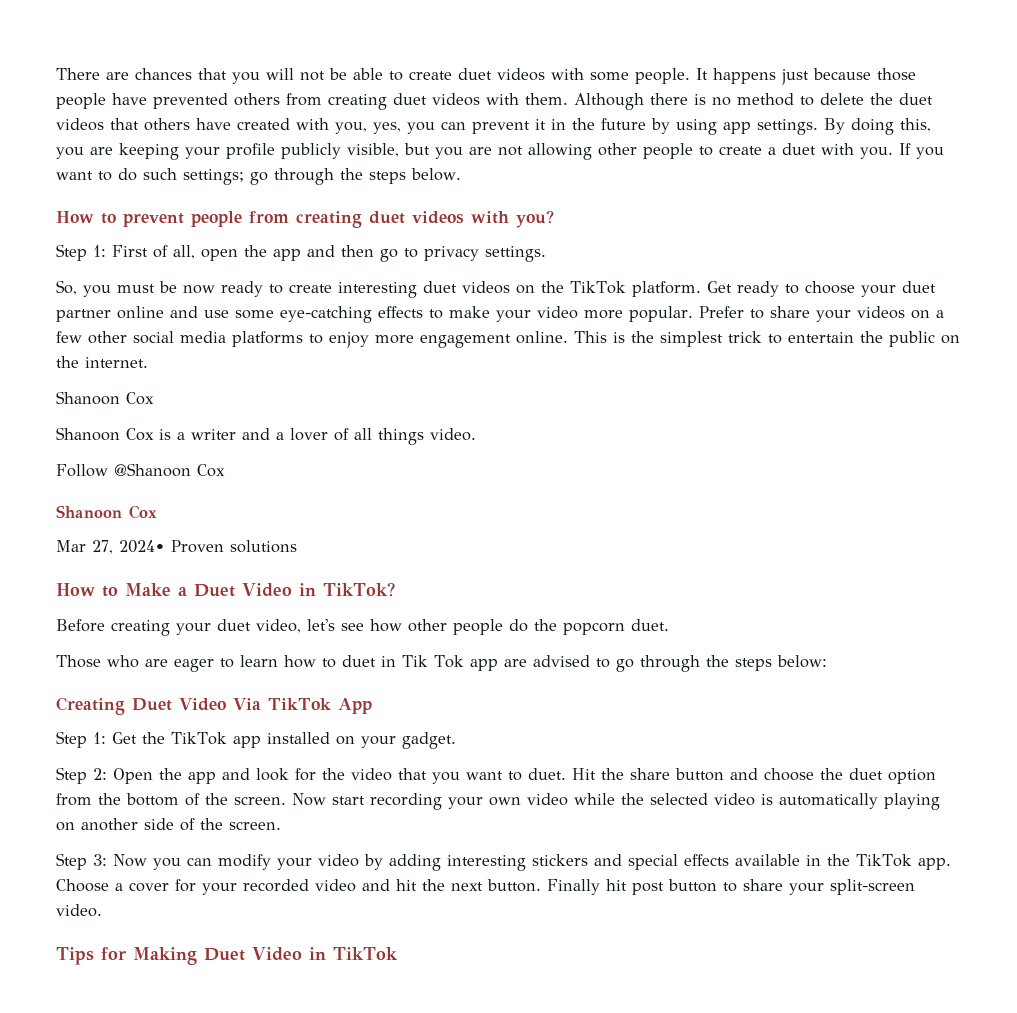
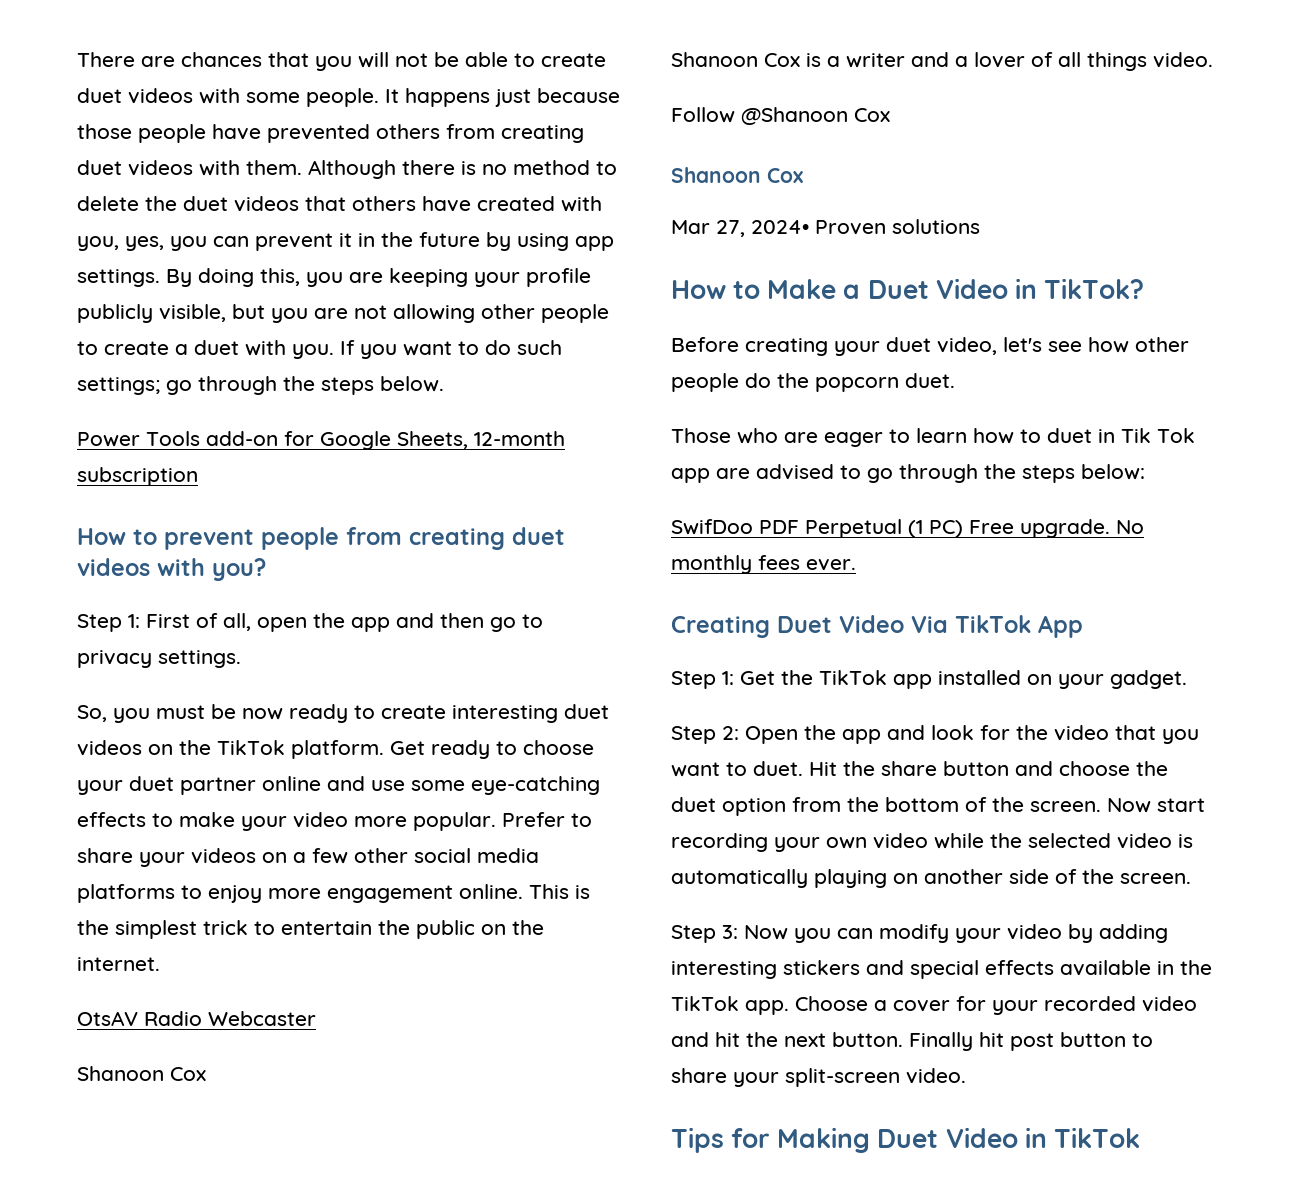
+ Power Tools add-on for Google Sheets, 12-month subscription
+ OtsAV Radio Webcaster
+ SwifDoo PDF Perpetual (1 PC) Free upgrade. No monthly fees ever.

